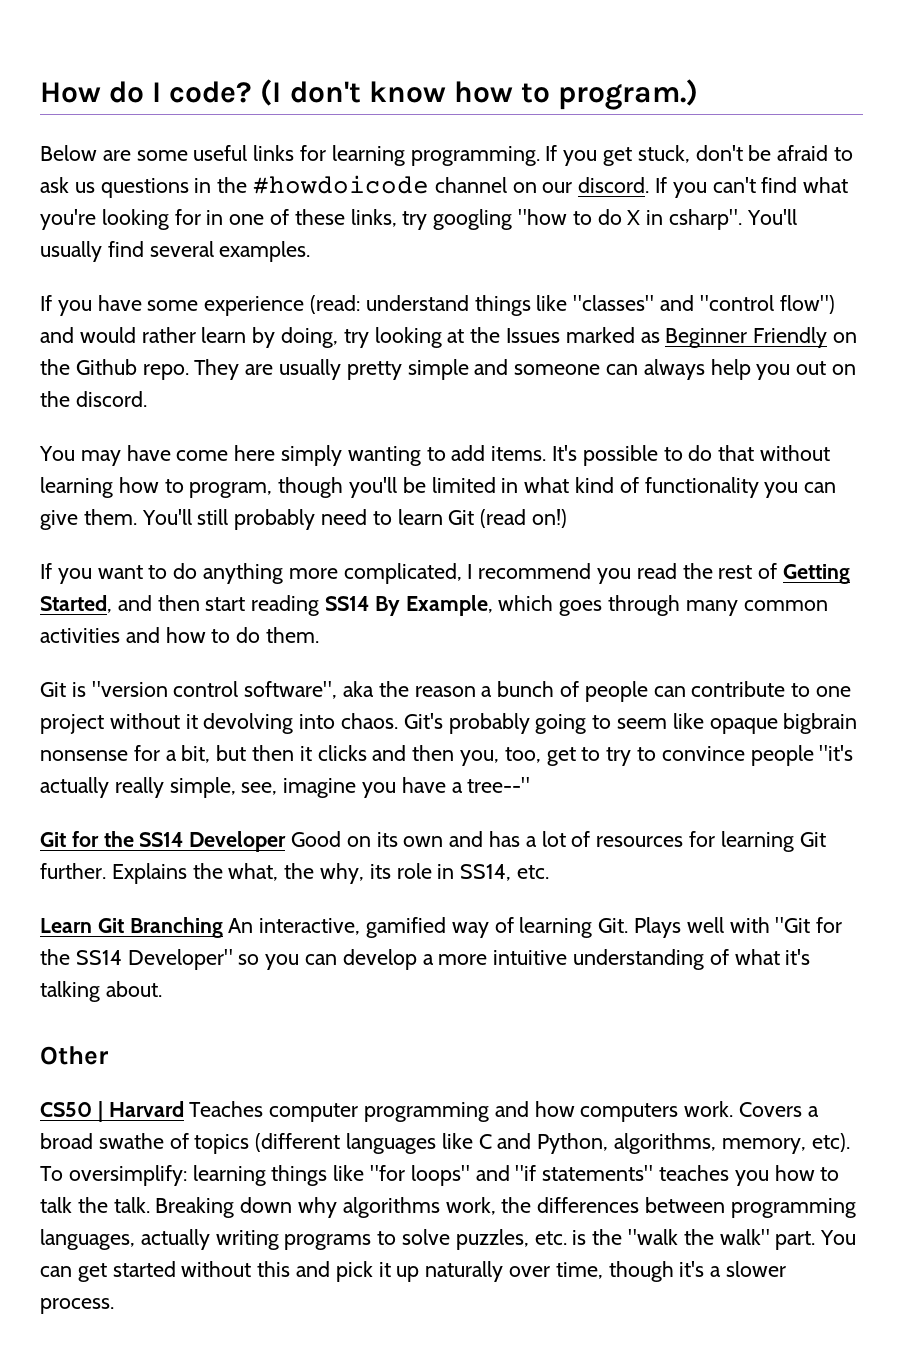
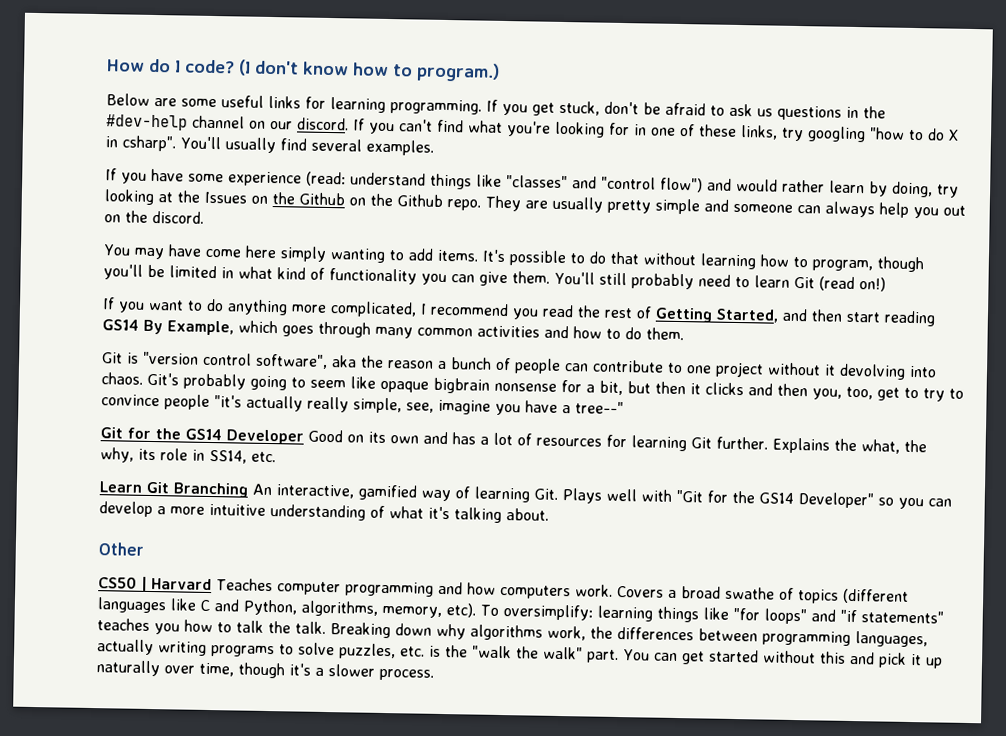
- If you get stuck, don't be afraid to ask us questions in the #howdoicode channel on our discord.
+ If you get stuck, don't be afraid to ask us questions in the #dev-help channel on our discord.
- If you have some experience (read: understand things like "classes" and "control flow") and would rather learn by doing, try looking at the Issues marked as Beginner Friendly on the Github repo.
+ If you have some experience (read: understand things like "classes" and "control flow") and would rather learn by doing, try looking at the Issues on the Github on the Github repo.
- If you want to do anything more complicated, I recommend you read the rest of Getting Started, and then start reading SS14 By Example, which goes through many common activities and how to do them.
+ If you want to do anything more complicated, I recommend you read the rest of Getting Started, and then start reading GS14 By Example, which goes through many common activities and how to do them.
- Git for the SS14 Developer Good on its own and has a lot of resources for learning Git further.
+ Git for the GS14 Developer Good on its own and has a lot of resources for learning Git further.
- Learn Git Branching An interactive, gamified way of learning Git. Plays well with "Git for the SS14 Developer" so you can develop a more intuitive understanding of what it's talking about.
+ Learn Git Branching An interactive, gamified way of learning Git. Plays well with "Git for the GS14 Developer" so you can develop a more intuitive understanding of what it's talking about.

